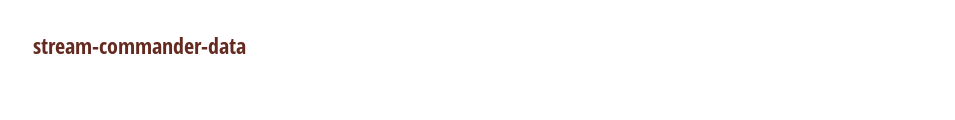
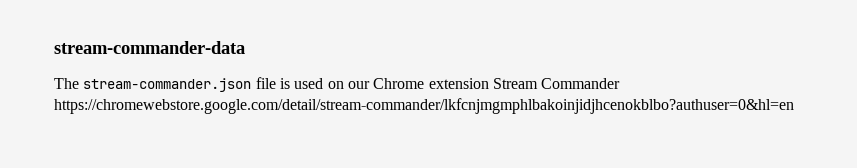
+ The stream-commander.json file is used on our Chrome extension Stream Commander https://chromewebstore.google.com/detail/stream-commander/lkfcnjmgmphlbakoinjidjhcenokblbo?authuser=0&hl=en

